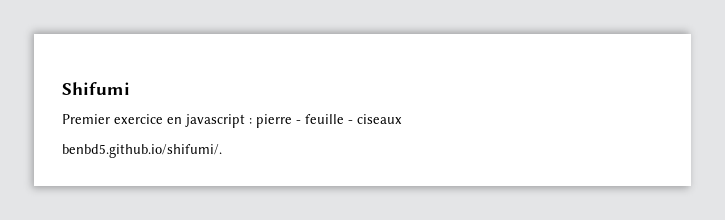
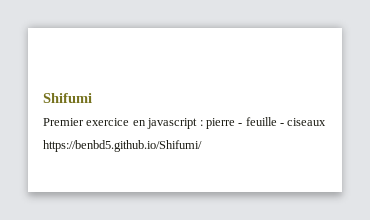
- benbd5.github.io/shifumi/.
+ https://benbd5.github.io/Shifumi/

